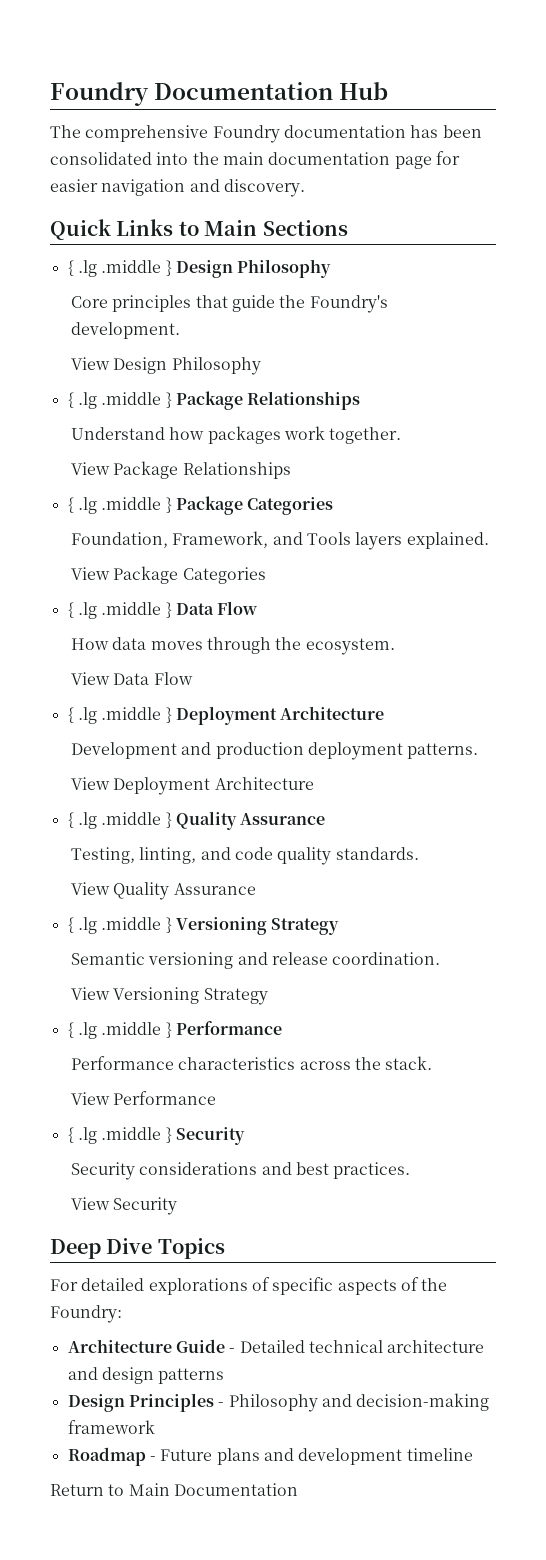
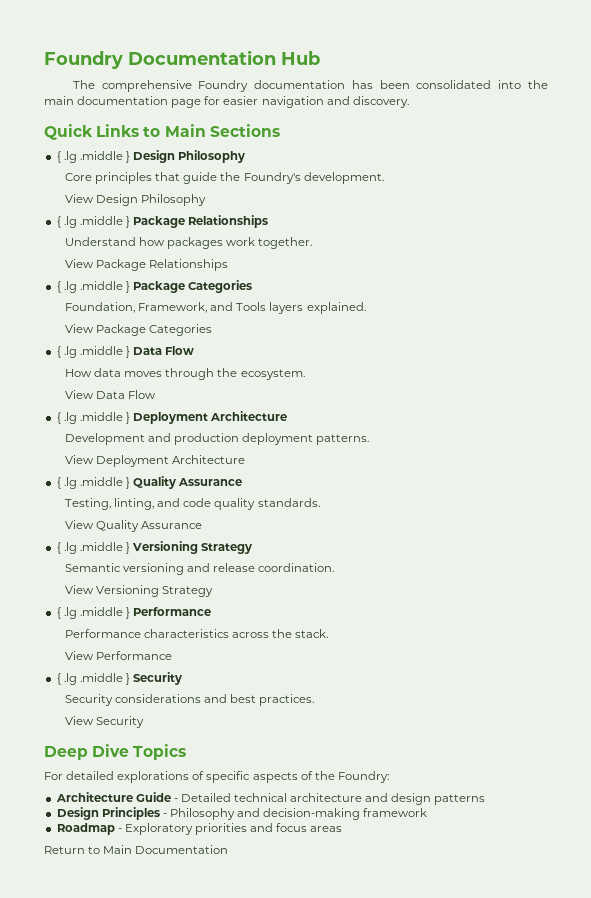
- Roadmap - Future plans and development timeline
+ Roadmap - Exploratory priorities and focus areas

